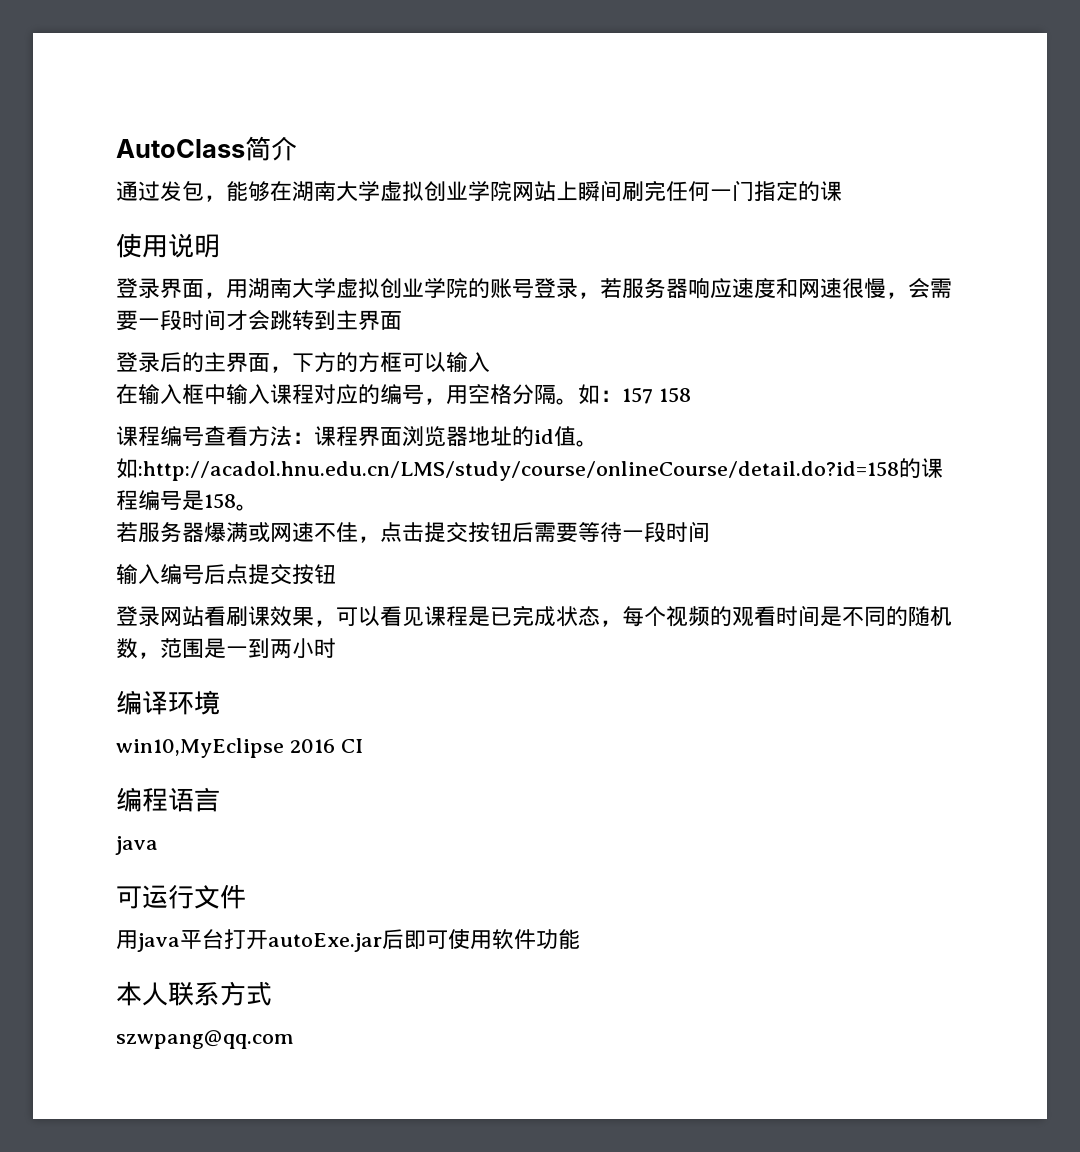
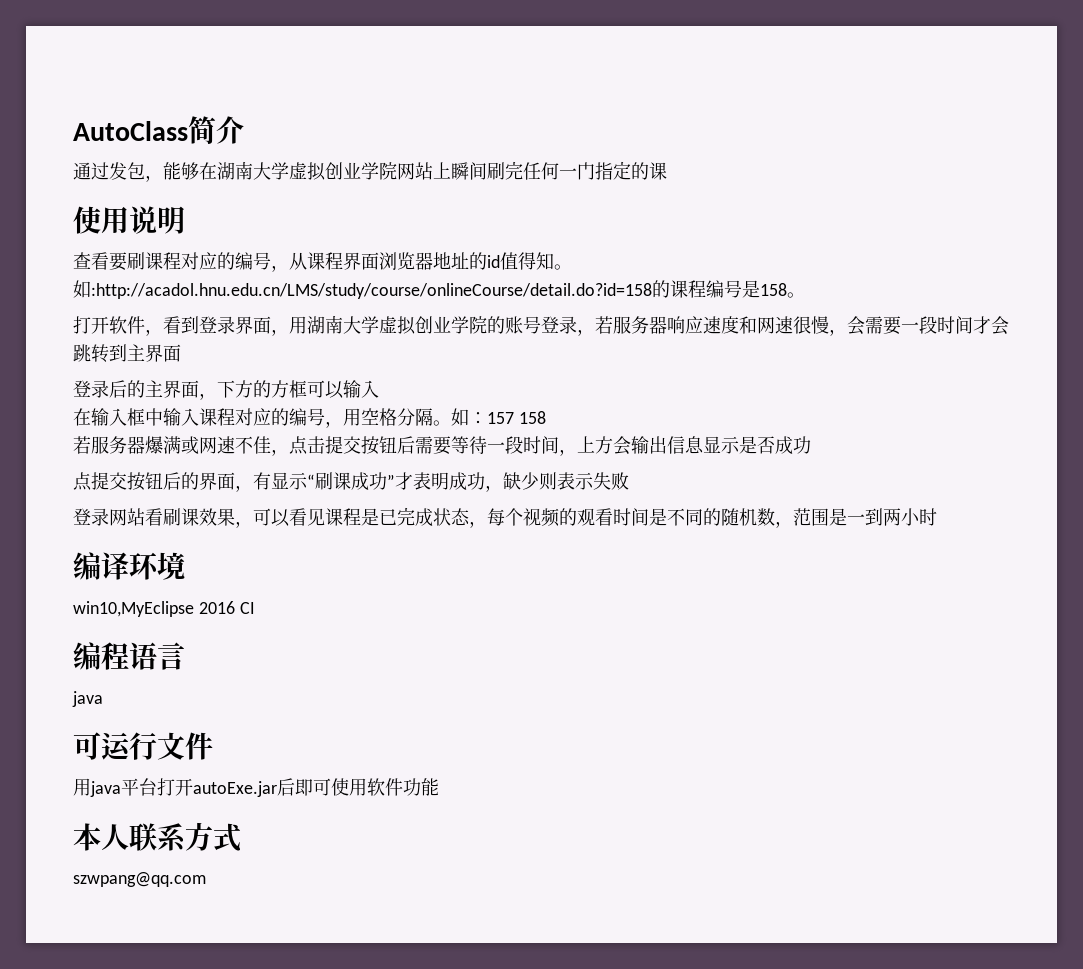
- 登录界面，用湖南大学虚拟创业学院的账号登录，若服务器响应速度和网速很慢，会需要一段时间才会跳转到主界面
+ 查看要刷课程对应的编号，从课程界面浏览器地址的id值得知。
+ 如:http://acadol.hnu.edu.cn/LMS/study/course/onlineCourse/detail.do?id=158的课程编号是158。
+ 打开软件，看到登录界面，用湖南大学虚拟创业学院的账号登录，若服务器响应速度和网速很慢，会需要一段时间才会跳转到主界面
- 课程编号查看方法：课程界面浏览器地址的id值。
- 如:http://acadol.hnu.edu.cn/LMS/study/course/onlineCourse/detail.do?id=158的课程编号是158。
- 若服务器爆满或网速不佳，点击提交按钮后需要等待一段时间
- 输入编号后点提交按钮
+ 若服务器爆满或网速不佳，点击提交按钮后需要等待一段时间，上方会输出信息显示是否成功
+ 点提交按钮后的界面，有显示“刷课成功”才表明成功，缺少则表示失败

